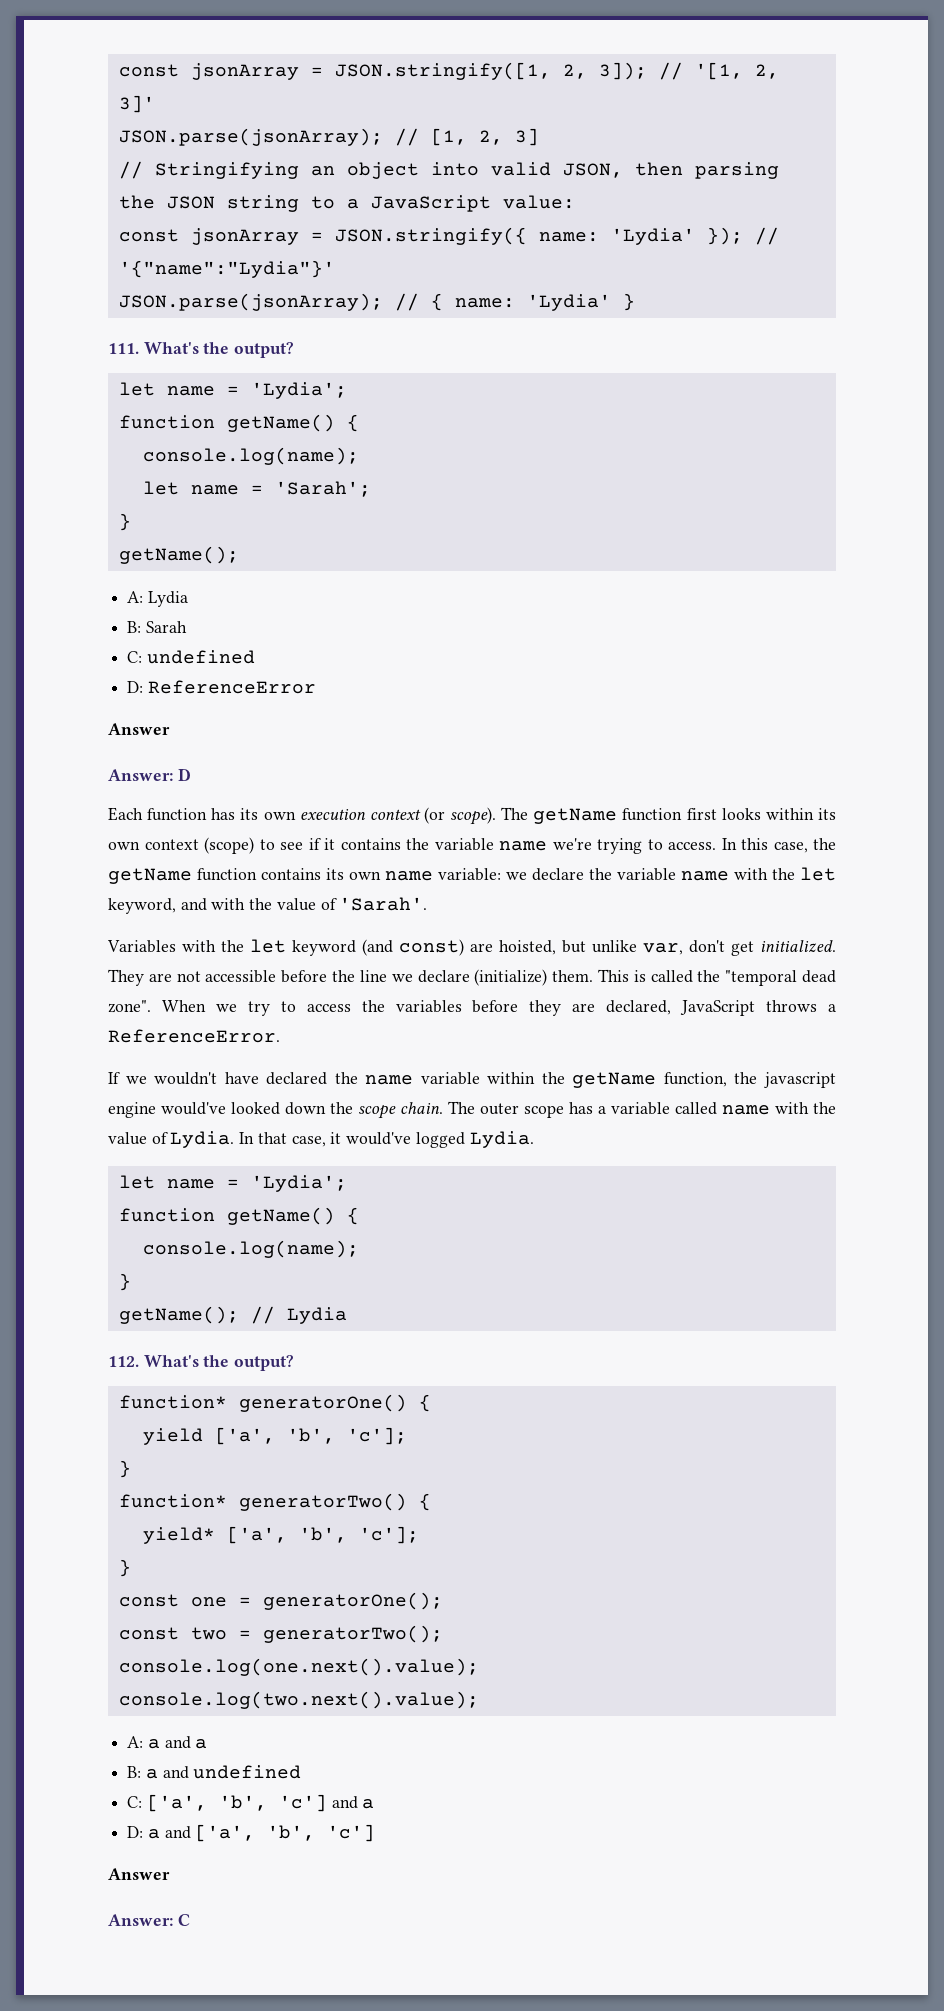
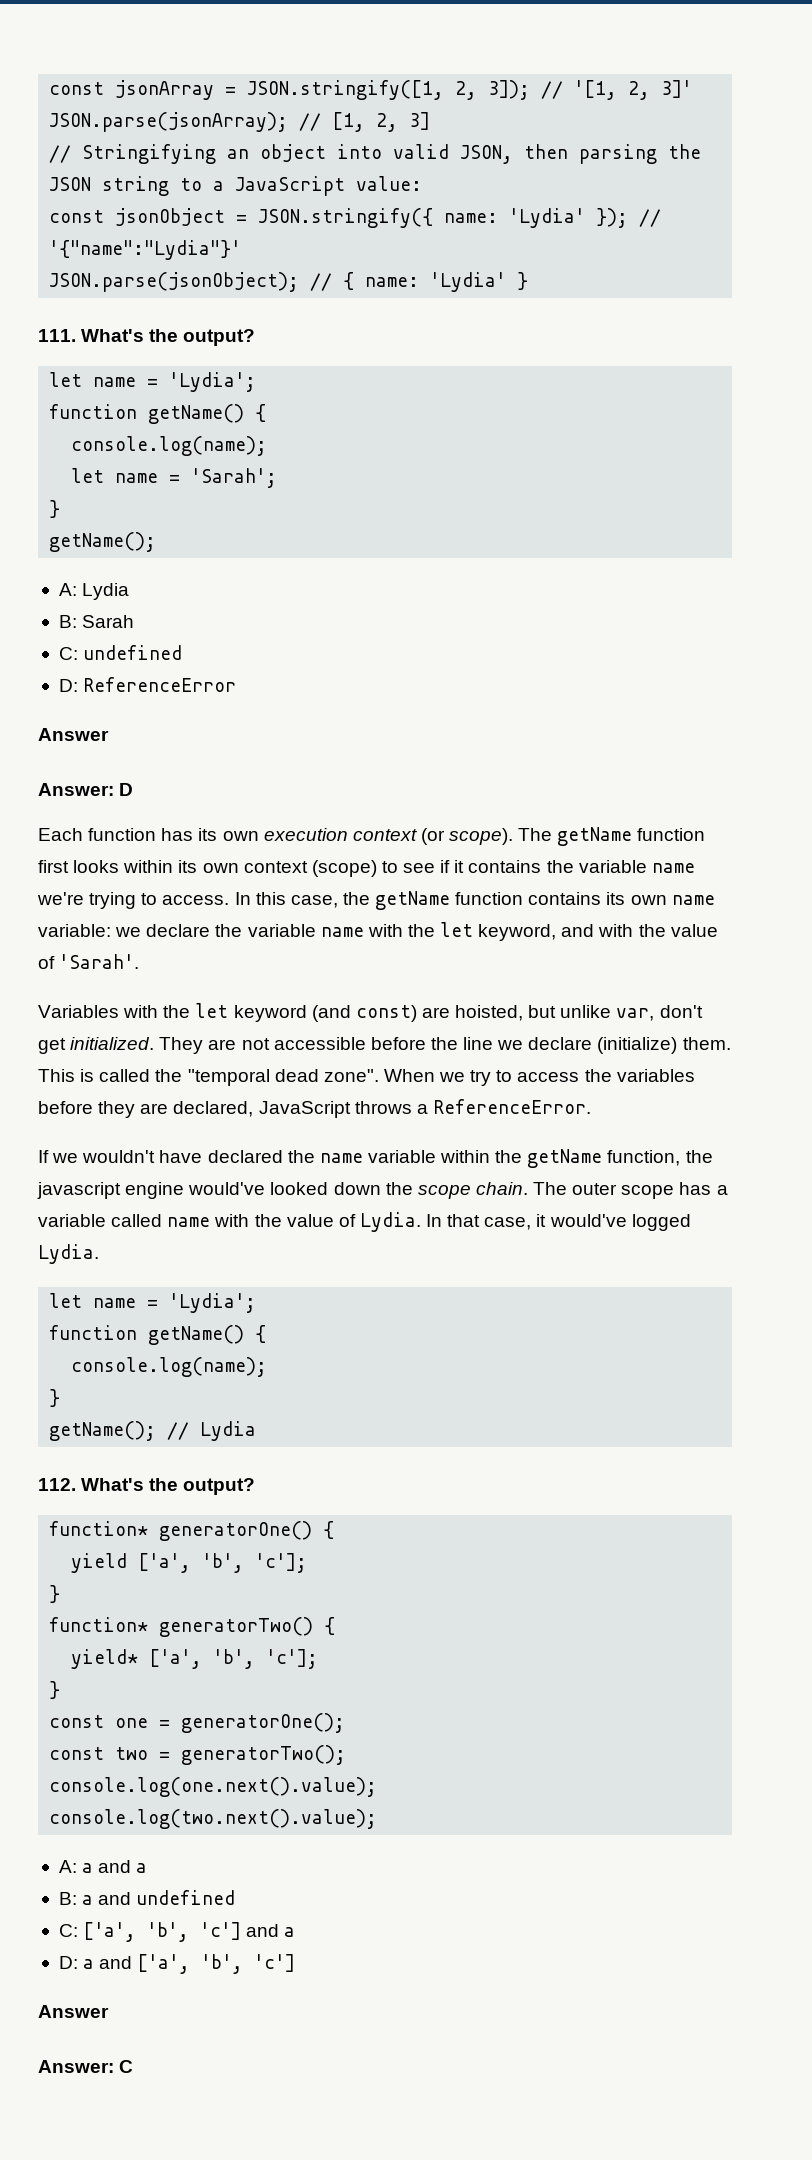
- const jsonArray = JSON.stringify({ name: 'Lydia' }); // '{"name":"Lydia"}'
+ const jsonObject = JSON.stringify({ name: 'Lydia' }); // '{"name":"Lydia"}'
- JSON.parse(jsonArray); // { name: 'Lydia' }
+ JSON.parse(jsonObject); // { name: 'Lydia' }

